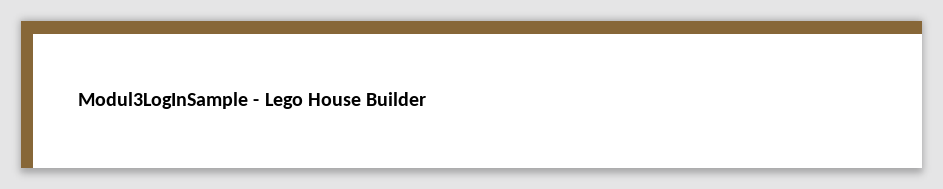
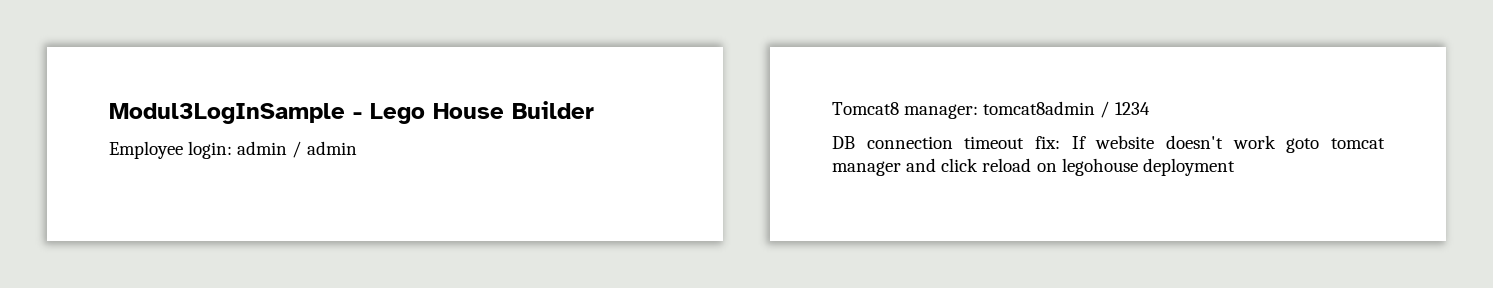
+ Employee login: admin / admin
+ Tomcat8 manager: tomcat8admin / 1234
+ DB connection timeout fix: If website doesn't work goto tomcat manager and click reload on legohouse deployment

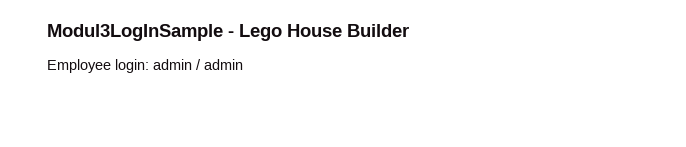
- Tomcat8 manager: tomcat8admin / 1234
- DB connection timeout fix: If website doesn't work goto tomcat manager and click reload on legohouse deployment

